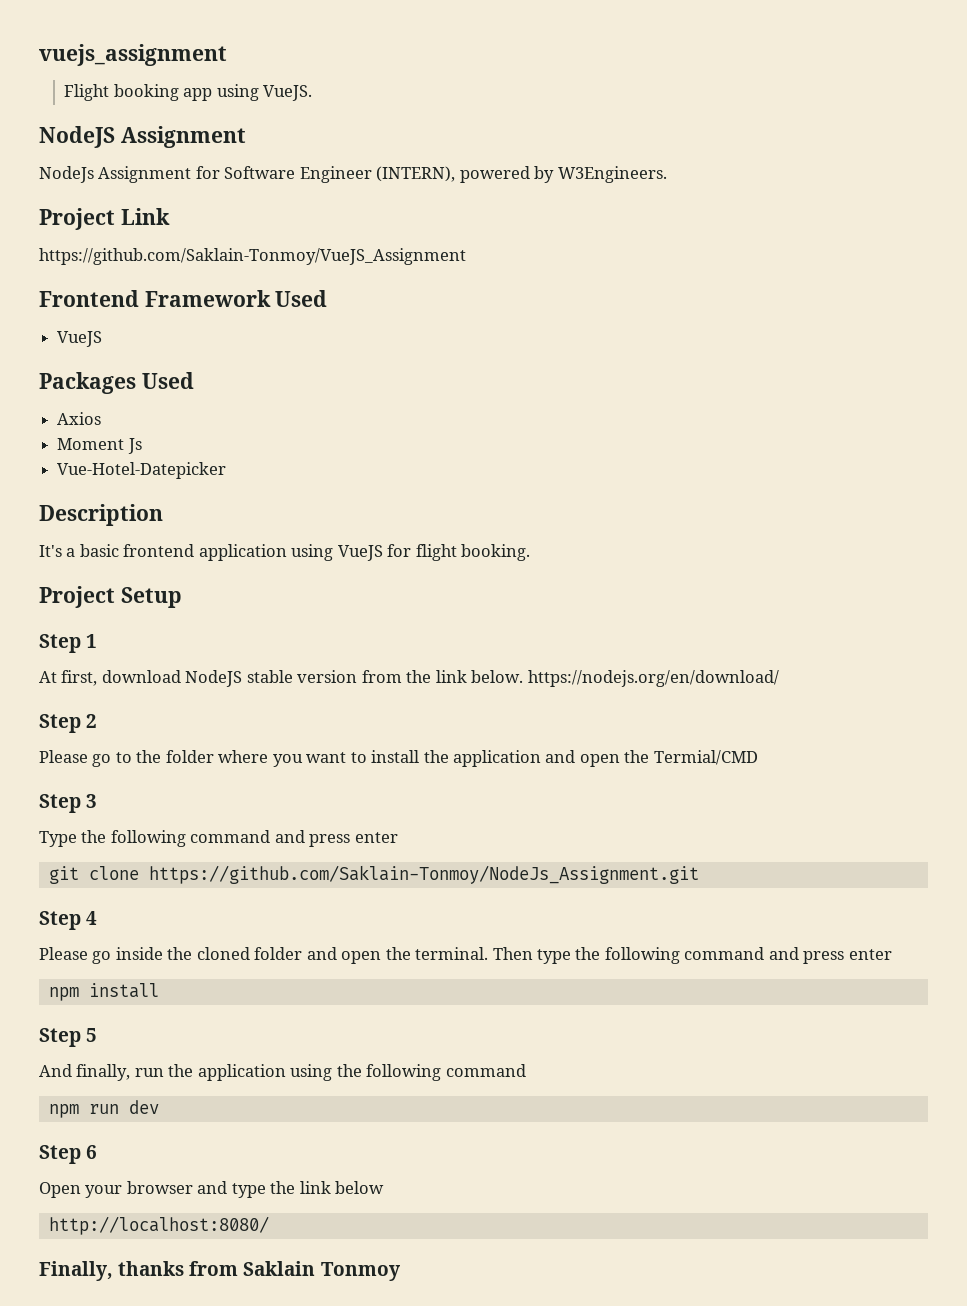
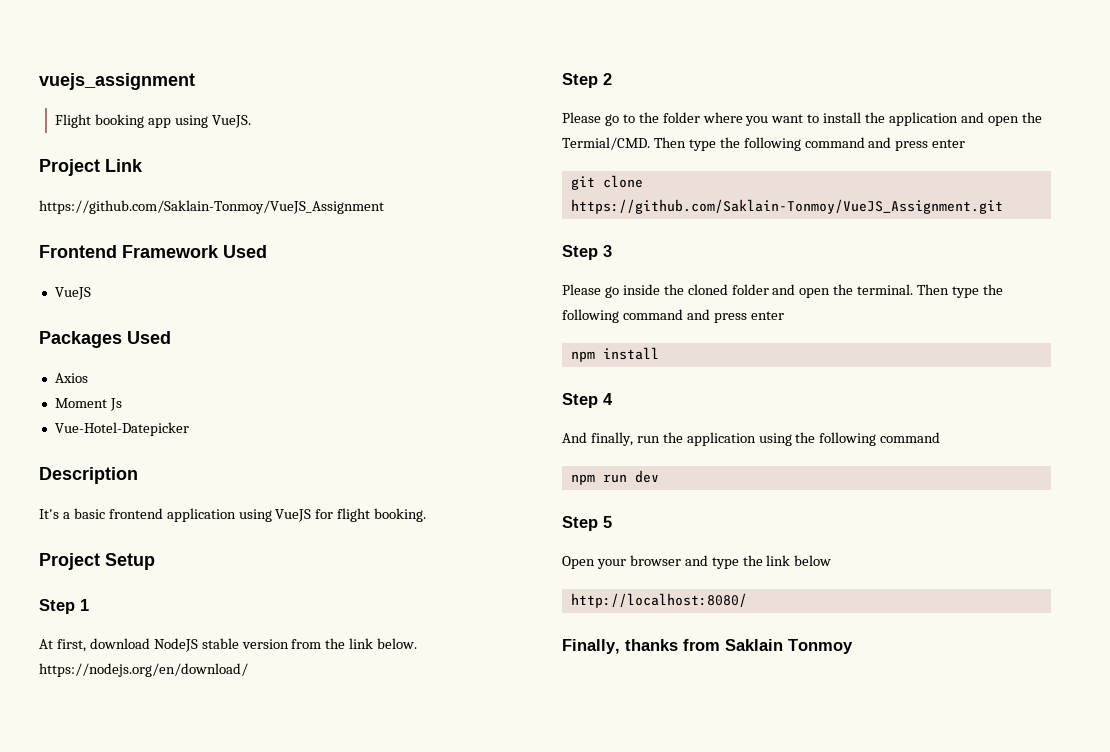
- NodeJS Assignment
- NodeJs Assignment for Software Engineer (INTERN), powered by W3Engineers.
- Please go to the folder where you want to install the application and open the Termial/CMD
- Step 3
- Type the following command and press enter
+ Please go to the folder where you want to install the application and open the Termial/CMD. Then type the following command and press enter
- git clone https://github.com/Saklain-Tonmoy/NodeJs_Assignment.git
- Step 4
+ git clone https://github.com/Saklain-Tonmoy/VueJS_Assignment.git
+ Step 3
- Step 5
+ Step 4
- Step 6
+ Step 5

